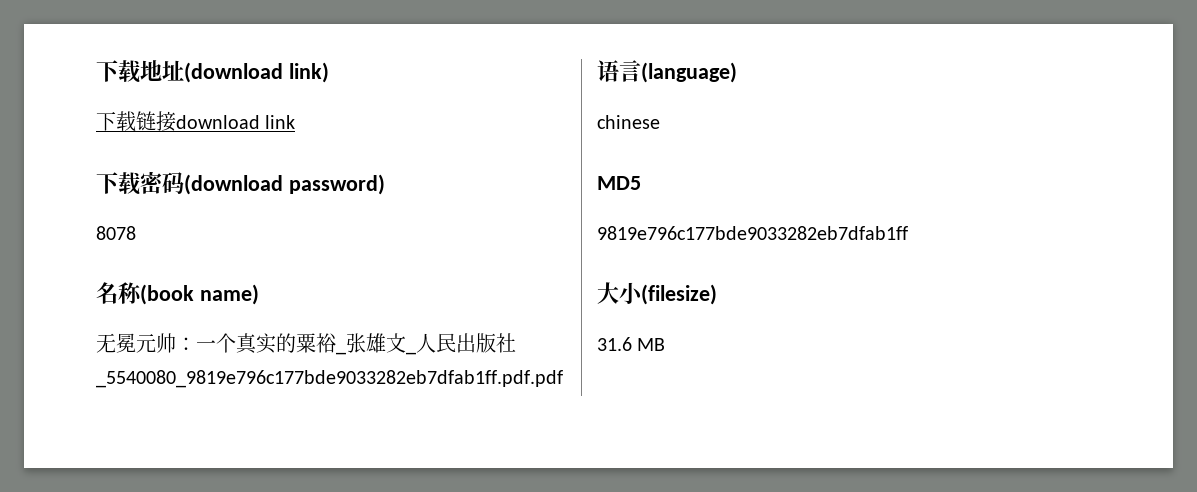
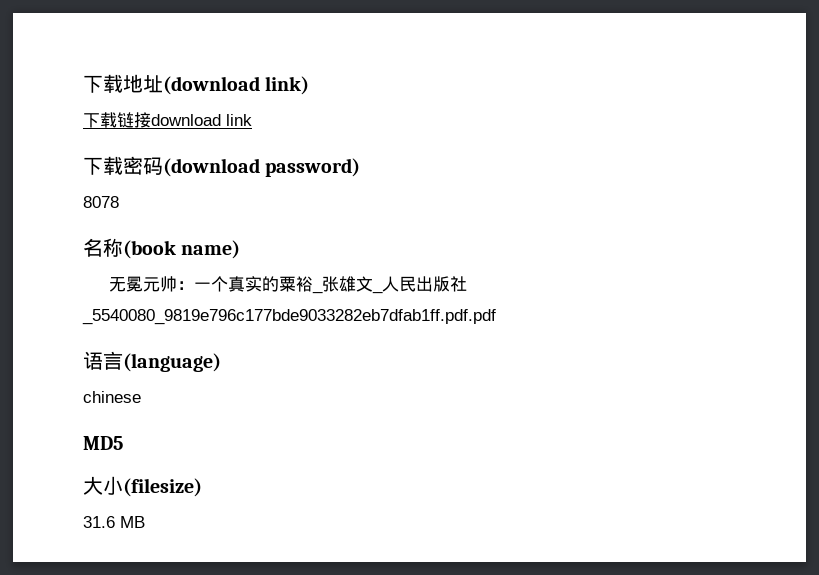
- 9819e796c177bde9033282eb7dfab1ff

